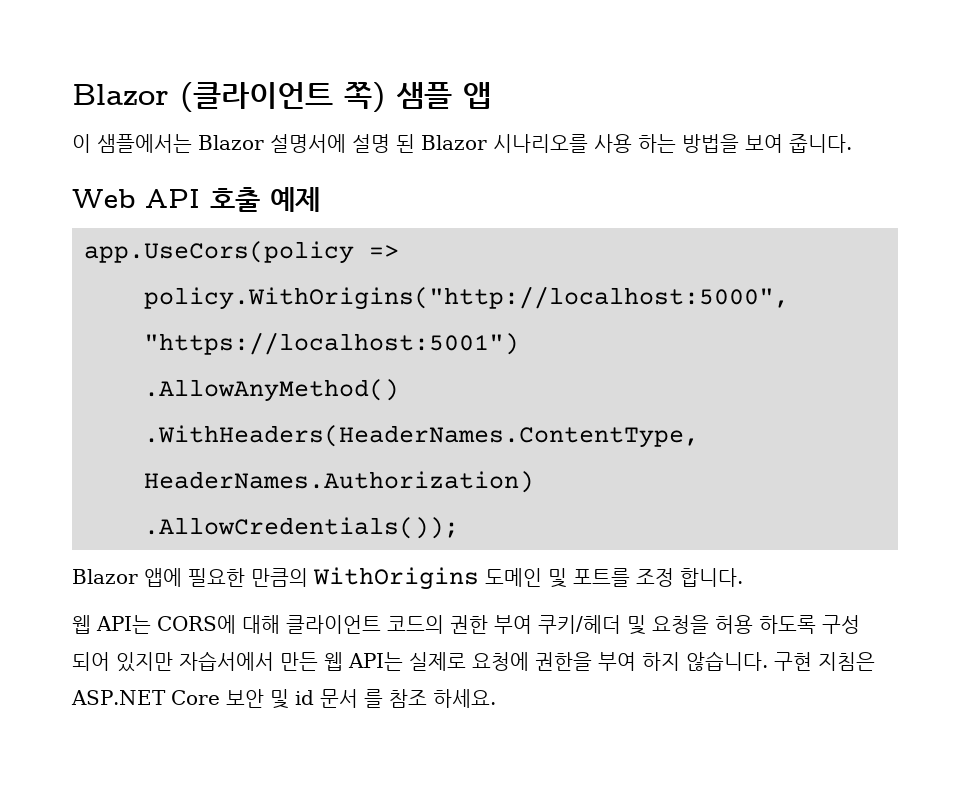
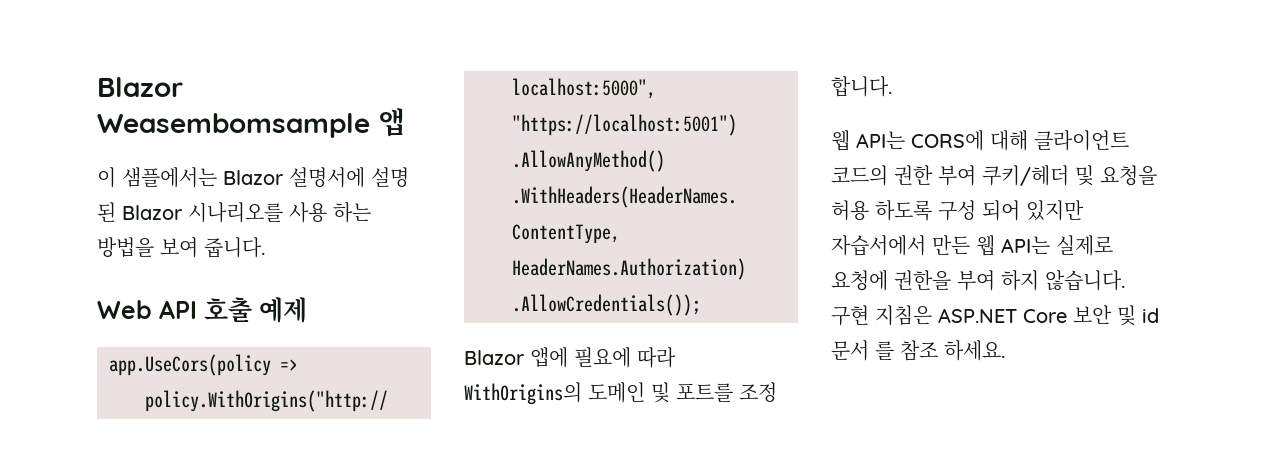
- Blazor (클라이언트 쪽) 샘플 앱
+ Blazor Weasembomsample 앱
- Blazor 앱에 필요한 만큼의 WithOrigins 도메인 및 포트를 조정 합니다.
+ Blazor 앱에 필요에 따라 WithOrigins의 도메인 및 포트를 조정 합니다.

